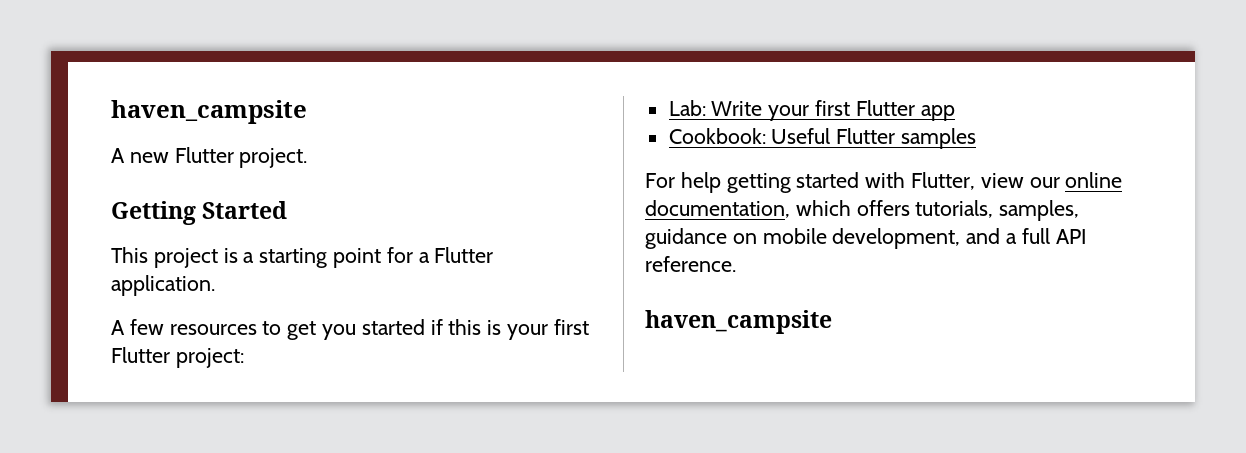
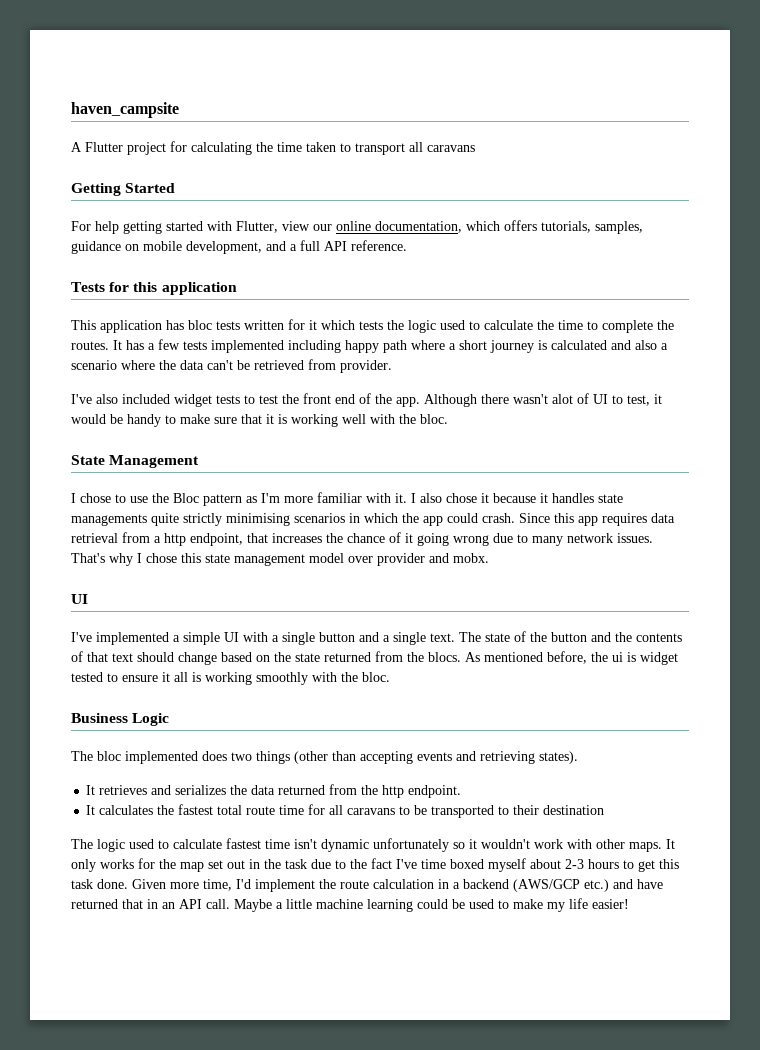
- A new Flutter project.
+ A Flutter project for calculating the time taken to transport all caravans
  Getting Started
- This project is a starting point for a Flutter application.
- A few resources to get you started if this is your first Flutter project:
- Lab: Write your first Flutter app
- Cookbook: Useful Flutter samples
  For help getting started with Flutter, view our online documentation, which offers tutorials, samples, guidance on mobile development, and a full API reference.
- haven_campsite
+ Tests for this application
+ This application has bloc tests written for it which tests the logic used to calculate the time to complete the routes. It has a few tests implemented including happy path where a short journey is calculated and also a scenario where the data can't be retrieved from provider.
+ I've also included widget tests to test the front end of the app. Although there wasn't alot of UI to test, it would be handy to make sure that it is working well with the bloc.
+ State Management
+ I chose to use the Bloc pattern as I'm more familiar with it. I also chose it because it handles state managements quite strictly minimising scenarios in which the app could crash. Since this app requires data retrieval from a http endpoint, that increases the chance of it going wrong due to many network issues. That's why I chose this state management model over provider and mobx.
+ UI
+ I've implemented a simple UI with a single button and a single text. The state of the button and the contents of that text should change based on the state returned from the blocs. As mentioned before, the ui is widget tested to ensure it all is working smoothly with the bloc.
+ Business Logic
+ The bloc implemented does two things (other than accepting events and retrieving states).
+ It retrieves and serializes the data returned from the http endpoint.
+ It calculates the fastest total route time for all caravans to be transported to their destination
+ The logic used to calculate fastest time isn't dynamic unfortunately so it wouldn't work with other maps. It only works for the map set out in the task due to the fact I've time boxed myself about 2-3 hours to get this task done. Given more time, I'd implement the route calculation in a backend (AWS/GCP etc.) and have returned that in an API call. Maybe a little machine learning could be used to make my life easier!

